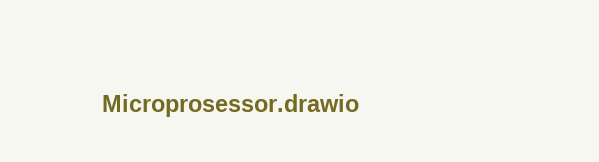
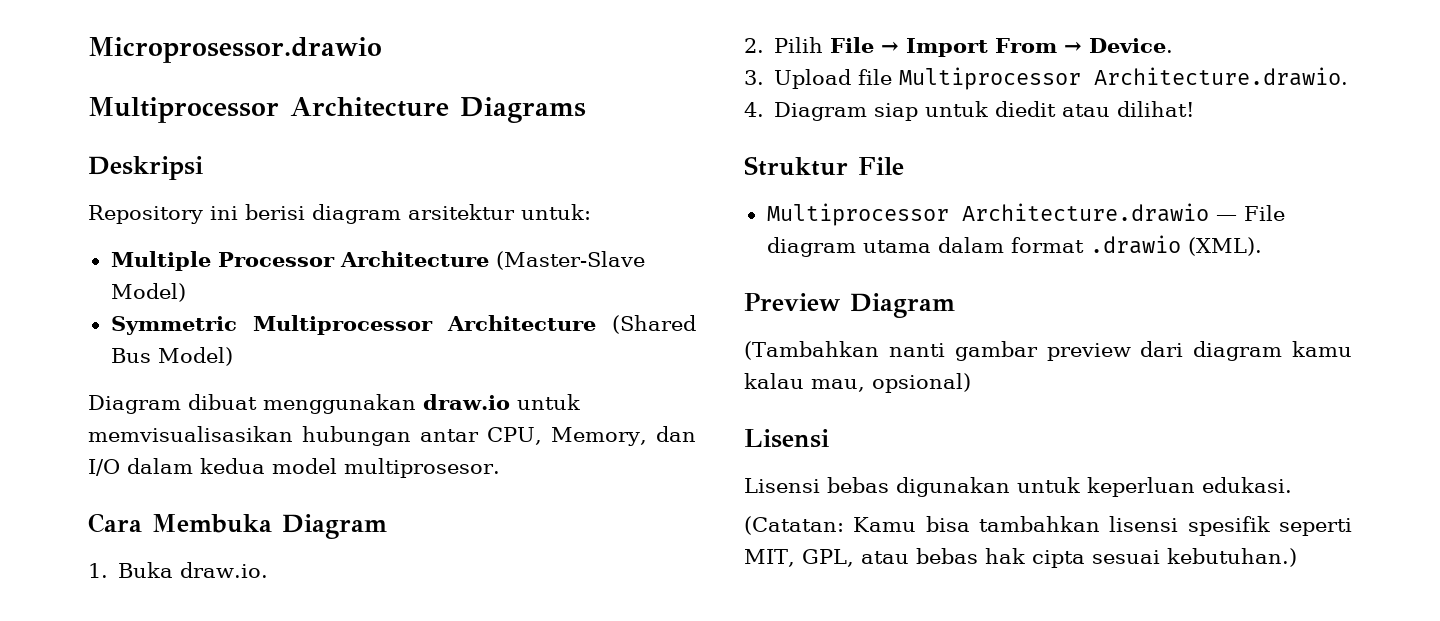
+ Multiprocessor Architecture Diagrams
+ Deskripsi
+ Repository ini berisi diagram arsitektur untuk:
+ Multiple Processor Architecture (Master-Slave Model)
+ Symmetric Multiprocessor Architecture (Shared Bus Model)
+ Diagram dibuat menggunakan draw.io untuk memvisualisasikan hubungan antar CPU, Memory, dan I/O dalam kedua model multiprosesor.
+ Cara Membuka Diagram
+ 1. Buka draw.io.
+ 2. Pilih File → Import From → Device.
+ 3. Upload file Multiprocessor Architecture.drawio.
+ 4. Diagram siap untuk diedit atau dilihat!
+ Struktur File
+ Multiprocessor Architecture.drawio — File diagram utama dalam format .drawio (XML).
+ Preview Diagram
+ (Tambahkan nanti gambar preview dari diagram kamu kalau mau, opsional)
+ Lisensi
+ Lisensi bebas digunakan untuk keperluan edukasi.
+ (Catatan: Kamu bisa tambahkan lisensi spesifik seperti MIT, GPL, atau bebas hak cipta sesuai kebutuhan.)

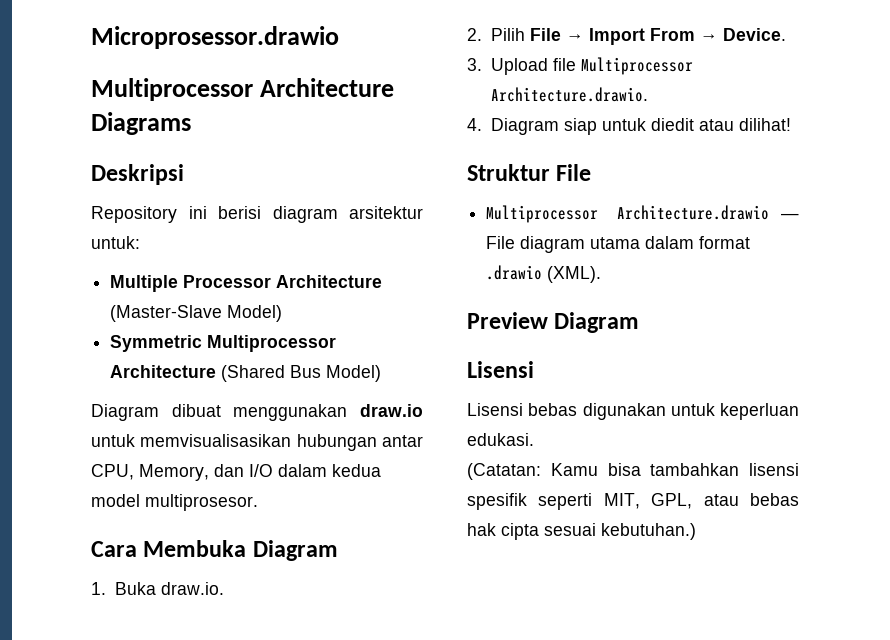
- (Tambahkan nanti gambar preview dari diagram kamu kalau mau, opsional)

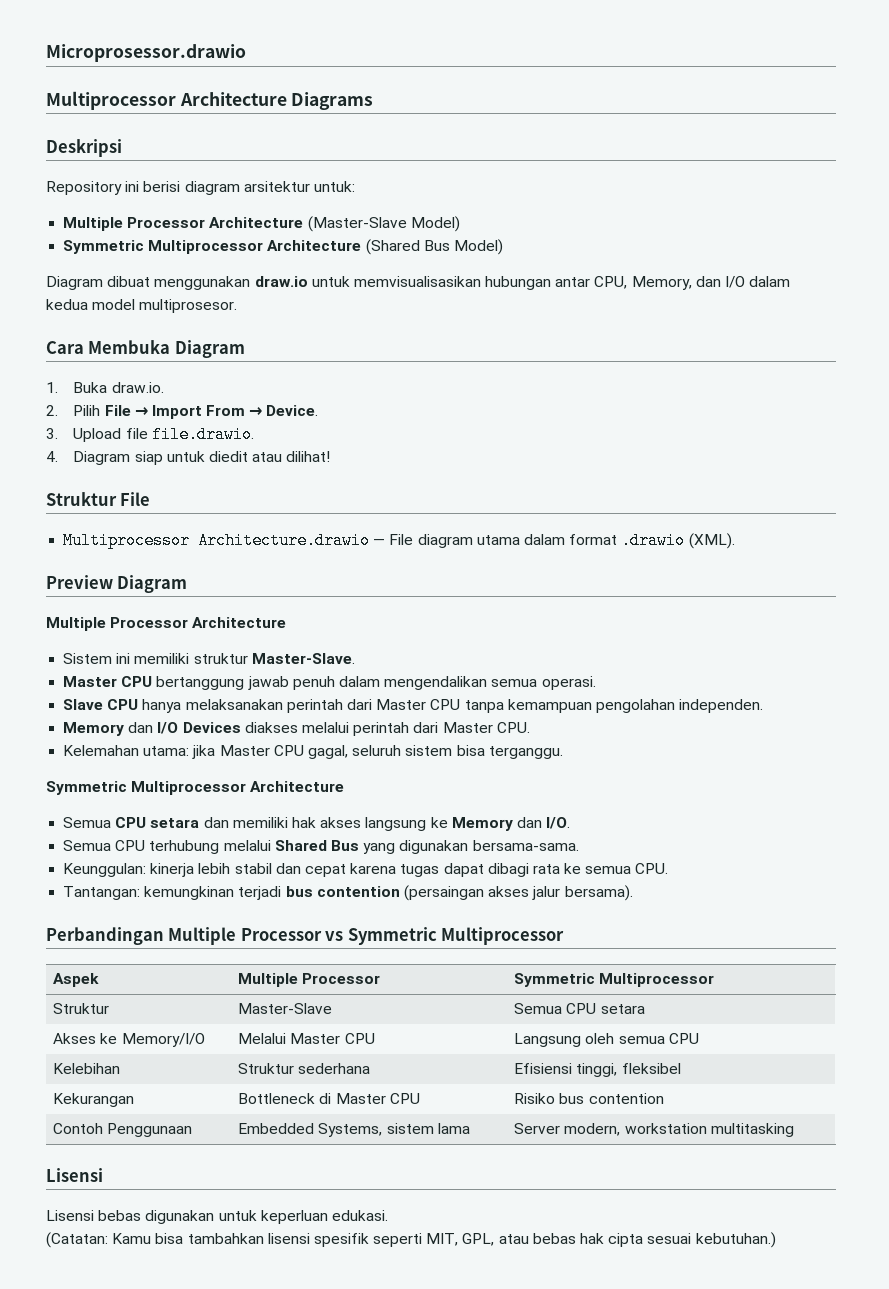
- 3. Upload file Multiprocessor Architecture.drawio.
+ 3. Upload file file.drawio.
  Preview Diagram
+ Multiple Processor Architecture
+ Sistem ini memiliki struktur Master-Slave.
+ Master CPU bertanggung jawab penuh dalam mengendalikan semua operasi.
+ Slave CPU hanya melaksanakan perintah dari Master CPU tanpa kemampuan pengolahan independen.
+ Memory dan I/O Devices diakses melalui perintah dari Master CPU.
+ Kelemahan utama: jika Master CPU gagal, seluruh sistem bisa terganggu.
+ Symmetric Multiprocessor Architecture
+ Semua CPU setara dan memiliki hak akses langsung ke Memory dan I/O.
+ Semua CPU terhubung melalui Shared Bus yang digunakan bersama-sama.
+ Keunggulan: kinerja lebih stabil dan cepat karena tugas dapat dibagi rata ke semua CPU.
+ Tantangan: kemungkinan terjadi bus contention (persaingan akses jalur bersama).
+ Perbandingan Multiple Processor vs Symmetric Multiprocessor
+ Aspek | Multiple Processor | Symmetric Multiprocessor
+ Struktur | Master-Slave | Semua CPU setara
+ Akses ke Memory/I/O | Melalui Master CPU | Langsung oleh semua CPU
+ Kelebihan | Struktur sederhana | Efisiensi tinggi, fleksibel
+ Kekurangan | Bottleneck di Master CPU | Risiko bus contention
+ Contoh Penggunaan | Embedded Systems, sistem lama | Server modern, workstation multitasking

